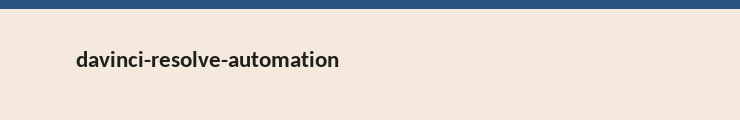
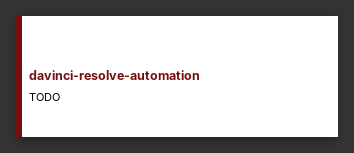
+ TODO

